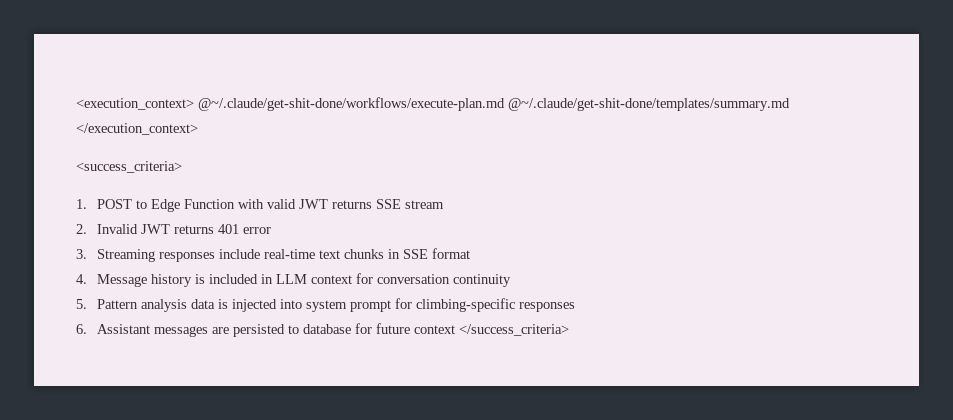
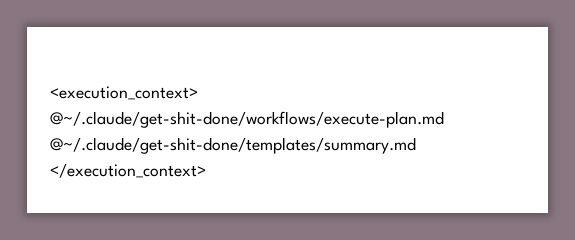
- <success_criteria>
- 1. POST to Edge Function with valid JWT returns SSE stream
- 2. Invalid JWT returns 401 error
- 3. Streaming responses include real-time text chunks in SSE format
- 4. Message history is included in LLM context for conversation continuity
- 5. Pattern analysis data is injected into system prompt for climbing-specific responses
- 6. Assistant messages are persisted to database for future context </success_criteria>

